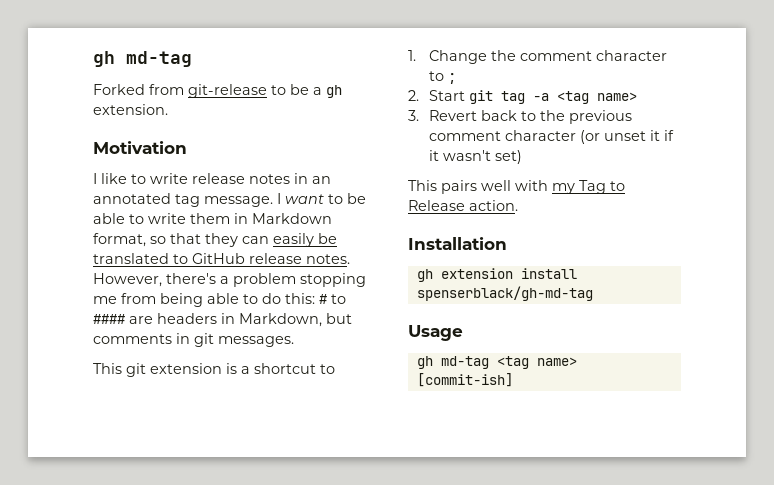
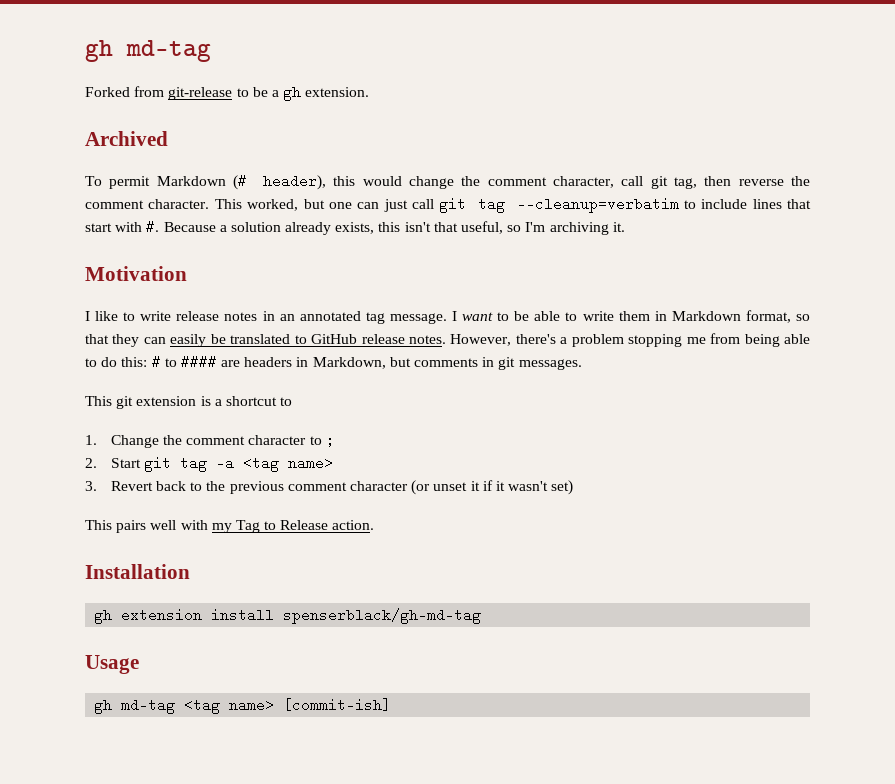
+ Archived
+ To permit Markdown (# header), this would change the comment character, call git tag, then reverse the comment character. This worked, but one can just call git tag --cleanup=verbatim to include lines that start with #. Because a solution already exists, this isn't that useful, so I'm archiving it.

